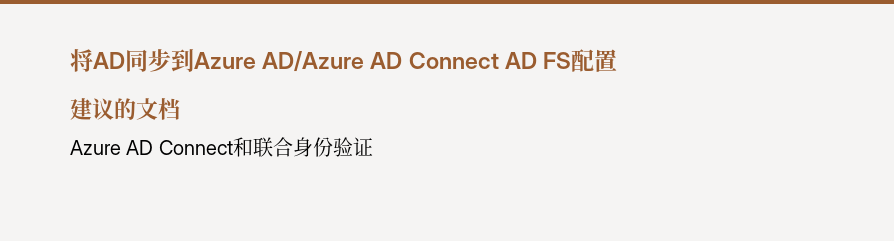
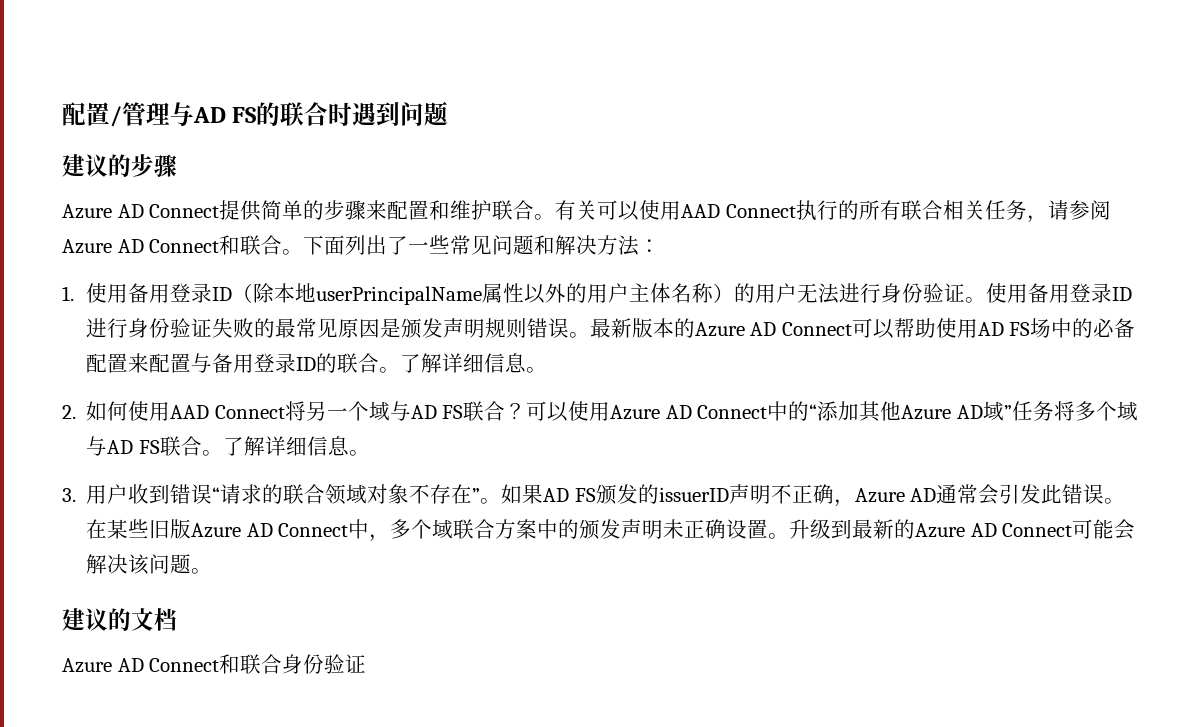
- 将AD同步到Azure AD/Azure AD Connect AD FS配置
+ 配置/管理与AD FS的联合时遇到问题
+ 建议的步骤
+ Azure AD Connect提供简单的步骤来配置和维护联合。有关可以使用AAD Connect执行的所有联合相关任务，请参阅Azure AD Connect和联合。下面列出了一些常见问题和解决方法：
+ 1.使用备用登录ID（除本地userPrincipalName属性以外的用户主体名称）的用户无法进行身份验证。使用备用登录ID进行身份验证失败的最常见原因是颁发声明规则错误。最新版本的Azure AD Connect可以帮助使用AD FS场中的必备配置来配置与备用登录ID的联合。了解详细信息。
+ 2.如何使用AAD Connect将另一个域与AD FS联合？可以使用Azure AD Connect中的“添加其他Azure AD域”任务将多个域与AD FS联合。了解详细信息。
+ 3.用户收到错误“请求的联合领域对象不存在”。如果AD FS颁发的issuerID声明不正确，Azure AD通常会引发此错误。在某些旧版Azure AD Connect中，多个域联合方案中的颁发声明未正确设置。升级到最新的Azure AD Connect可能会解决该问题。

